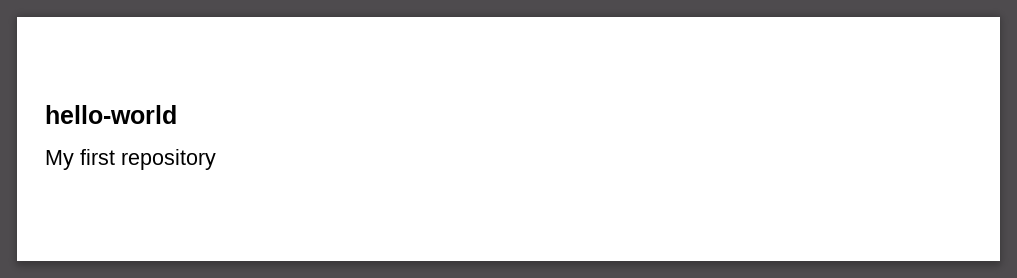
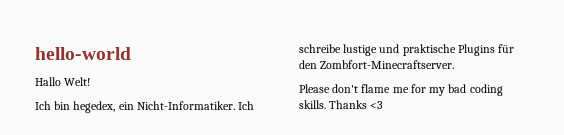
- My first repository
+ Hallo Welt!
+ Ich bin hegedex, ein Nicht-Informatiker. Ich schreibe lustige und praktische Plugins für den Zombfort-Minecraftserver.
+ Please don't flame me for my bad coding skills. Thanks <3

